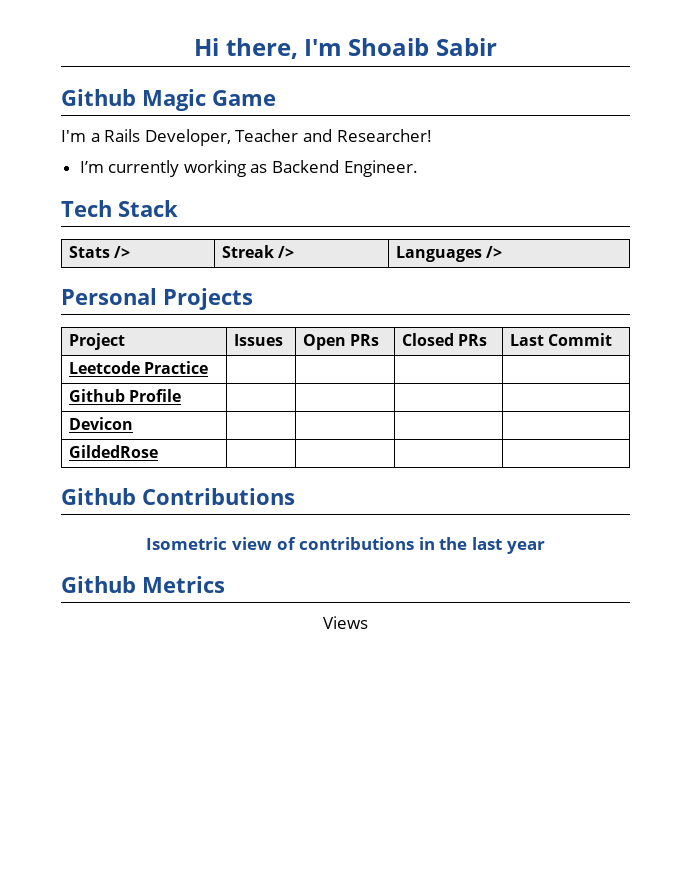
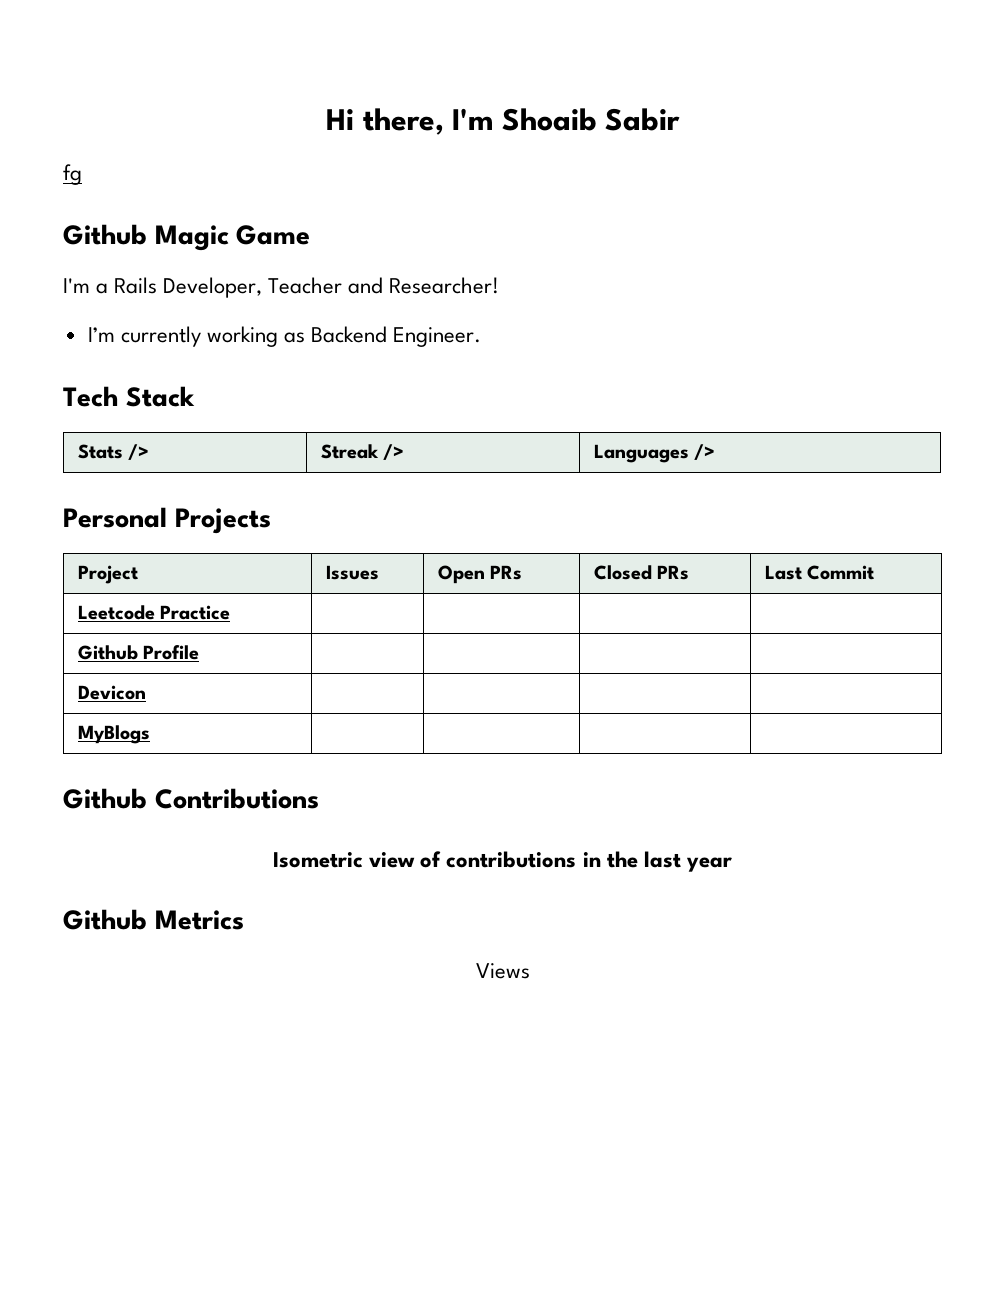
+ fg
- GildedRose | | | |
+ MyBlogs | | | |

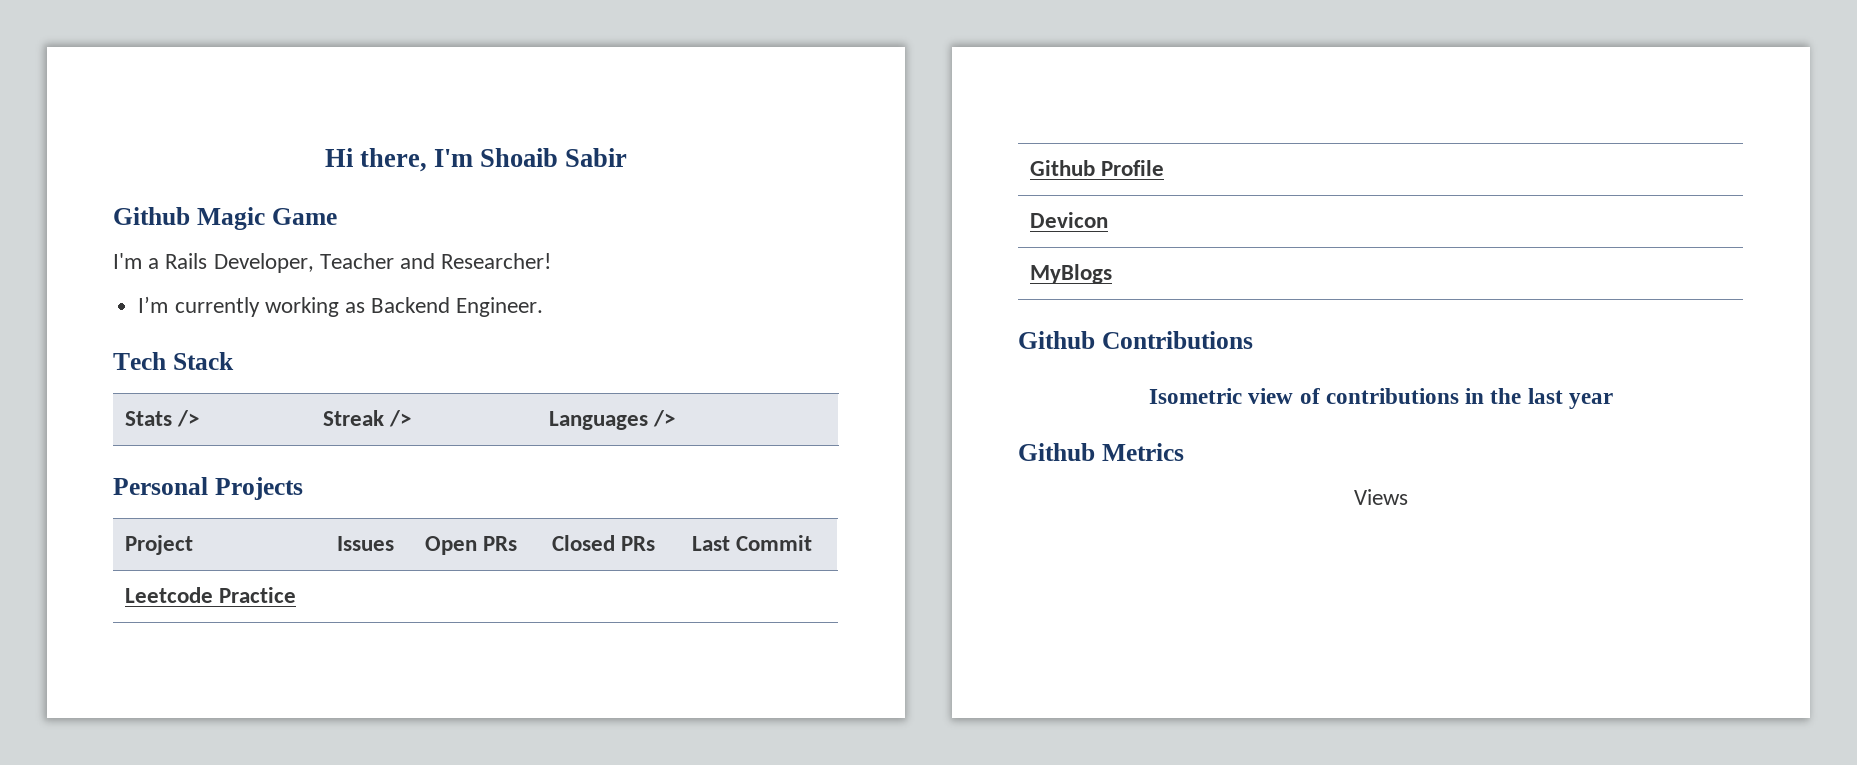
- fg

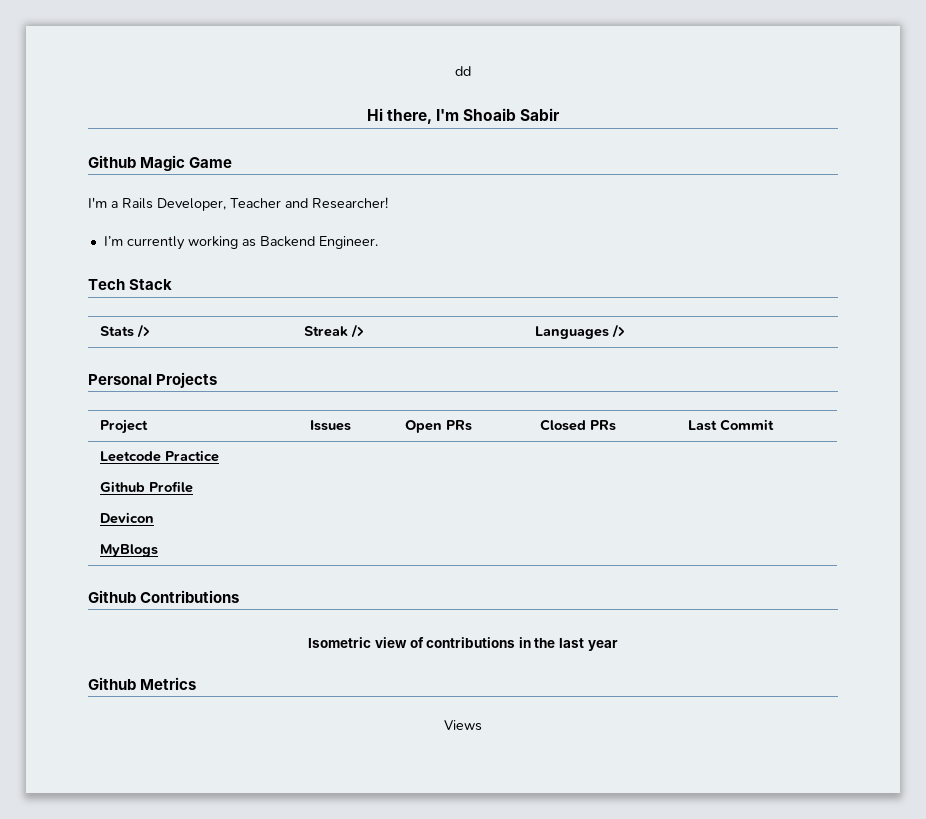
+ dd

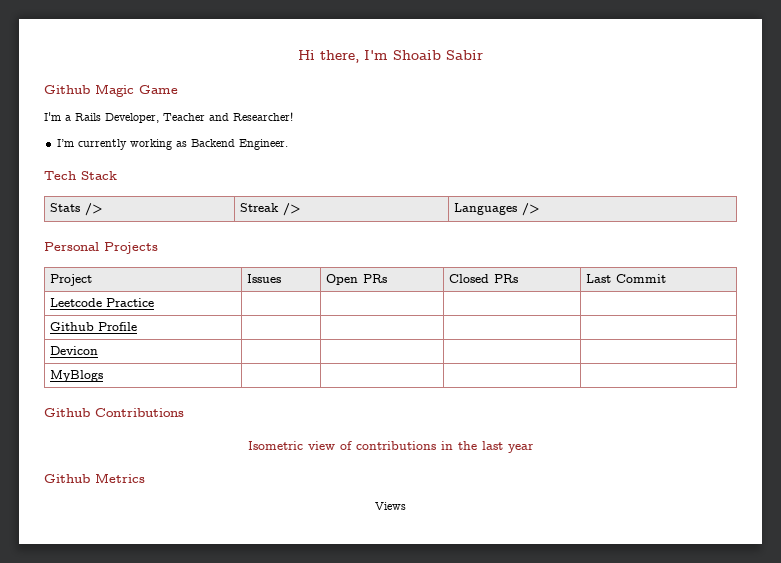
- dd

